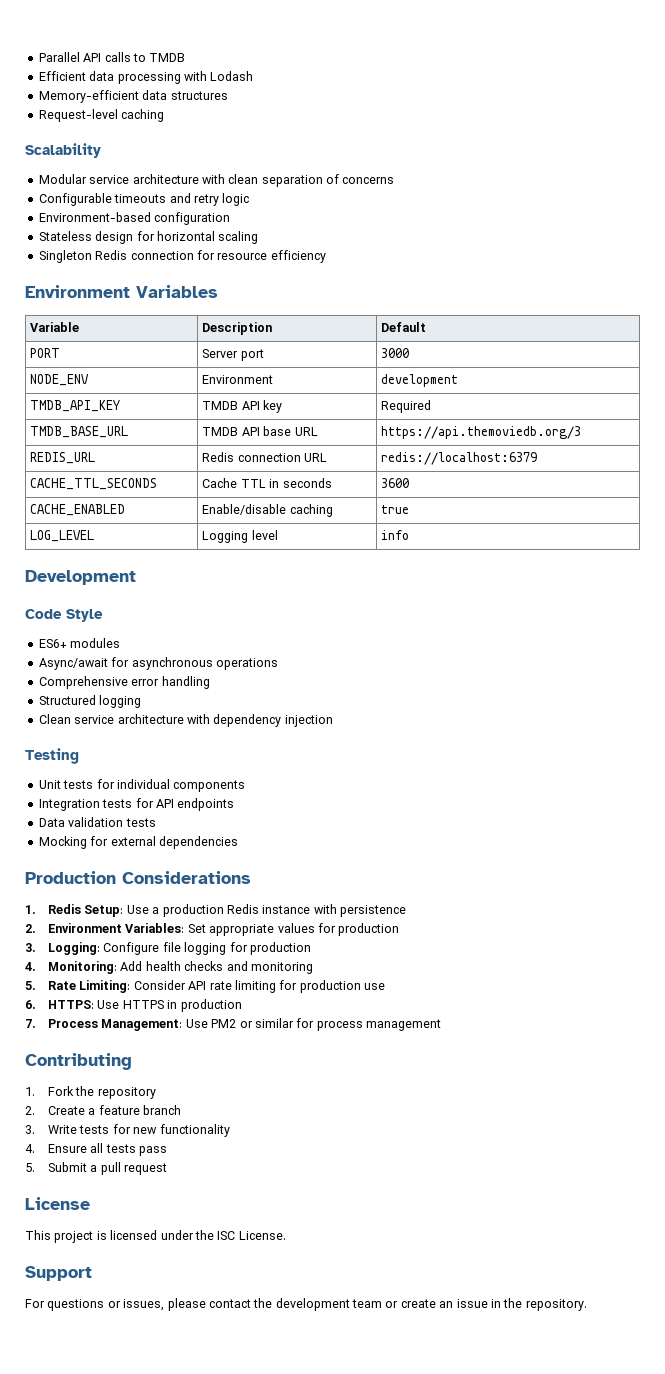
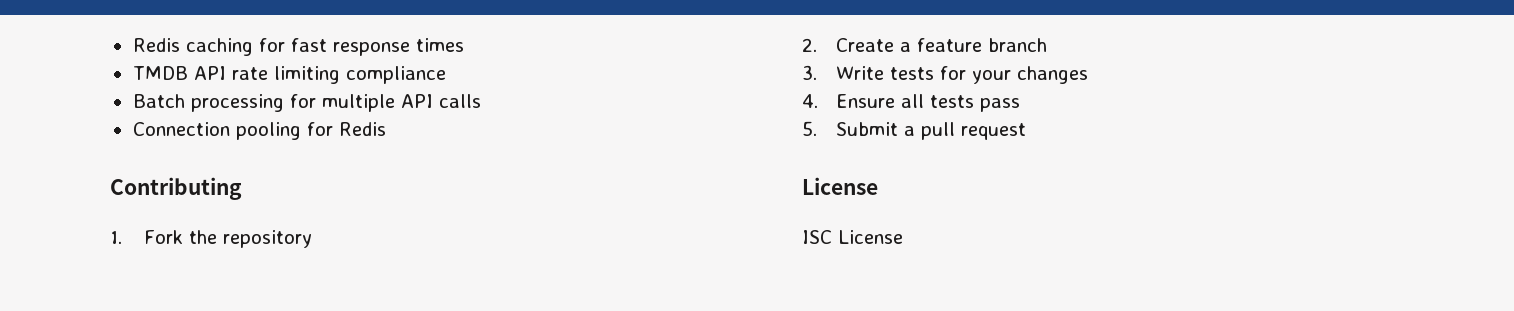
- Parallel API calls to TMDB
- Efficient data processing with Lodash
- Memory-efficient data structures
- Request-level caching
- Scalability
- Modular service architecture with clean separation of concerns
- Configurable timeouts and retry logic
- Environment-based configuration
- Stateless design for horizontal scaling
- Singleton Redis connection for resource efficiency
- Environment Variables
- Variable | Description | Default
- PORT | Server port | 3000
- NODE_ENV | Environment | development
- TMDB_API_KEY | TMDB API key | Required
- TMDB_BASE_URL | TMDB API base URL | https://api.themoviedb.org/3
- REDIS_URL | Redis connection URL | redis://localhost:6379
- CACHE_TTL_SECONDS | Cache TTL in seconds | 3600
- CACHE_ENABLED | Enable/disable caching | true
- LOG_LEVEL | Logging level | info
- Development
- Code Style
- ES6+ modules
- Async/await for asynchronous operations
- Comprehensive error handling
- Structured logging
- Clean service architecture with dependency injection
- Testing
- Unit tests for individual components
- Integration tests for API endpoints
- Data validation tests
- Mocking for external dependencies
- Production Considerations
- 1. Redis Setup: Use a production Redis instance with persistence
- 2. Environment Variables: Set appropriate values for production
- 3. Logging: Configure file logging for production
- 4. Monitoring: Add health checks and monitoring
- 5. Rate Limiting: Consider API rate limiting for production use
- 6. HTTPS: Use HTTPS in production
- 7. Process Management: Use PM2 or similar for process management
+ Redis caching for fast response times
+ TMDB API rate limiting compliance
+ Batch processing for multiple API calls
+ Connection pooling for Redis
- 3. Write tests for new functionality
+ 3. Write tests for your changes
- This project is licensed under the ISC License.
- Support
- For questions or issues, please contact the development team or create an issue in the repository.
+ ISC License

